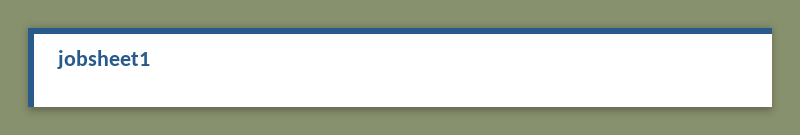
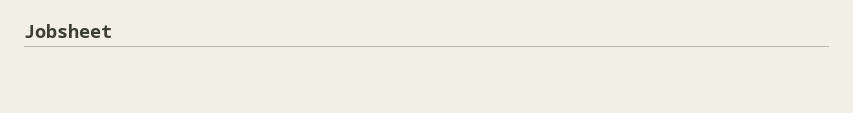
- jobsheet1
+ Jobsheet

